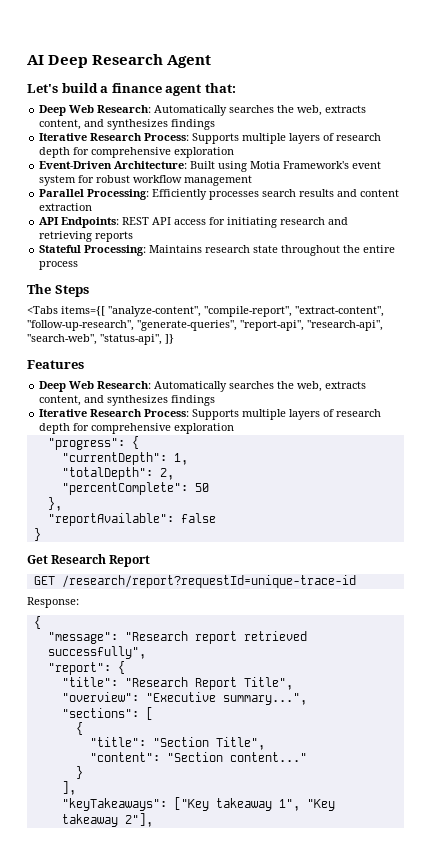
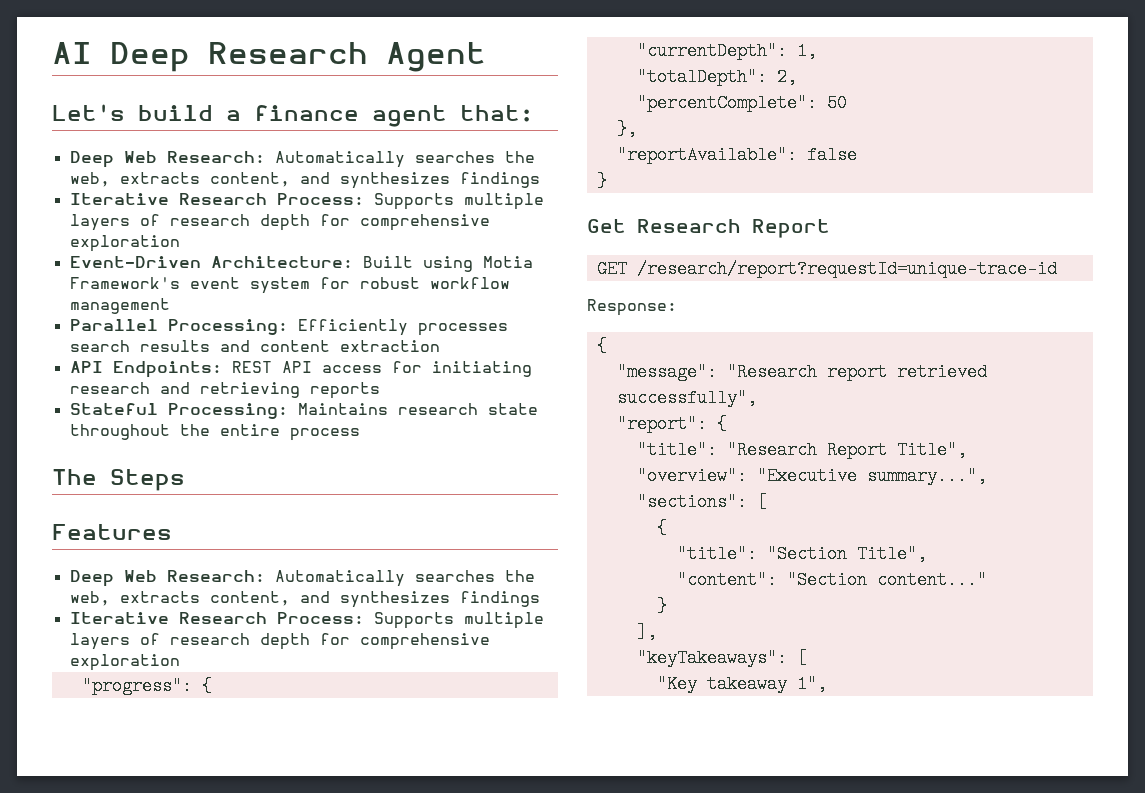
- <Tabs items={[ "analyze-content", "compile-report", "extract-content", "follow-up-research", "generate-queries", "report-api", "research-api", "search-web", "status-api", ]}
- "keyTakeaways": ["Key takeaway 1", "Key takeaway 2"],
+ "keyTakeaways": [
+ "Key takeaway 1",

